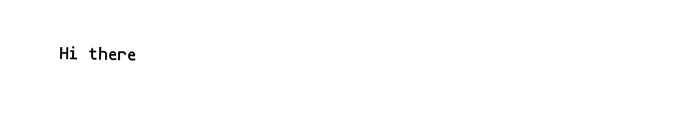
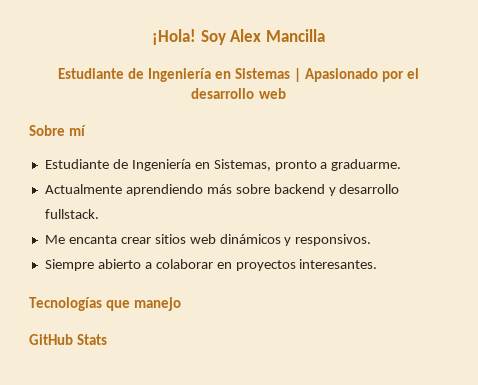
- Hi there
+ ¡Hola! Soy Alex Mancilla
+ Estudiante de Ingeniería en Sistemas | Apasionado por el desarrollo web
+ Sobre mí
+ Estudiante de Ingeniería en Sistemas, pronto a graduarme.
+ Actualmente aprendiendo más sobre backend y desarrollo fullstack.
+ Me encanta crear sitios web dinámicos y responsivos.
+ Siempre abierto a colaborar en proyectos interesantes.
+ Tecnologías que manejo
+ GitHub Stats

